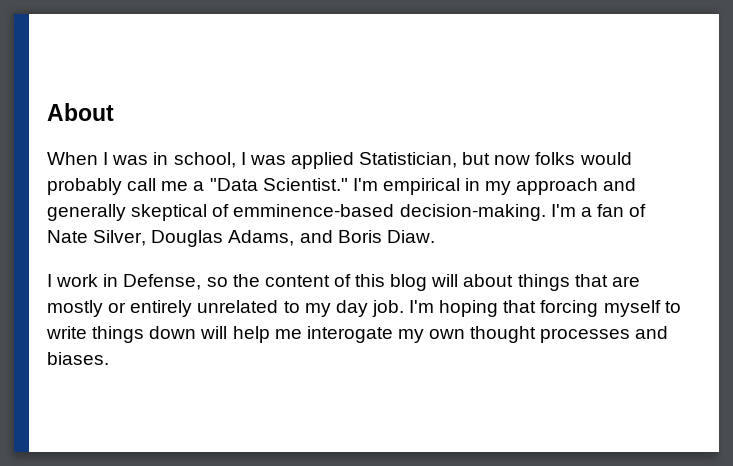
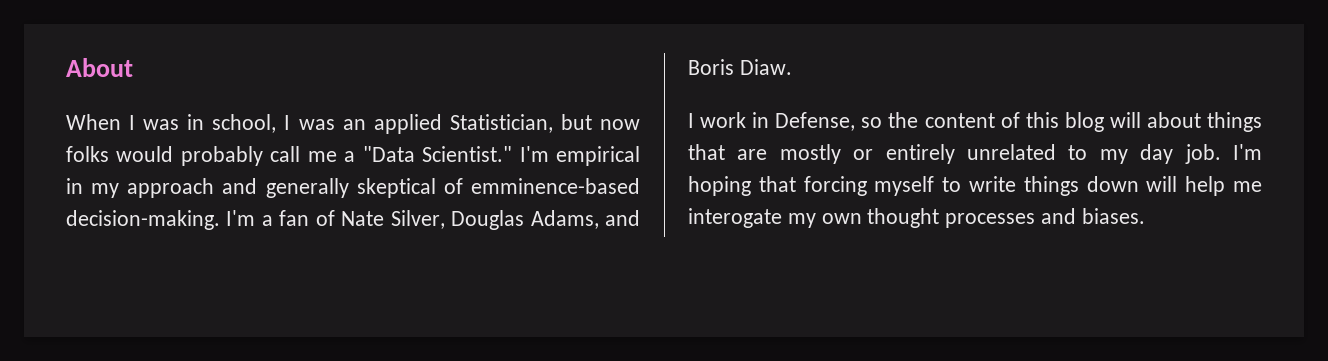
- When I was in school, I was applied Statistician, but now folks would probably call me a "Data Scientist."
+ When I was in school, I was an applied Statistician, but now folks would probably call me a "Data Scientist."

